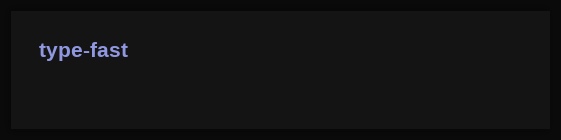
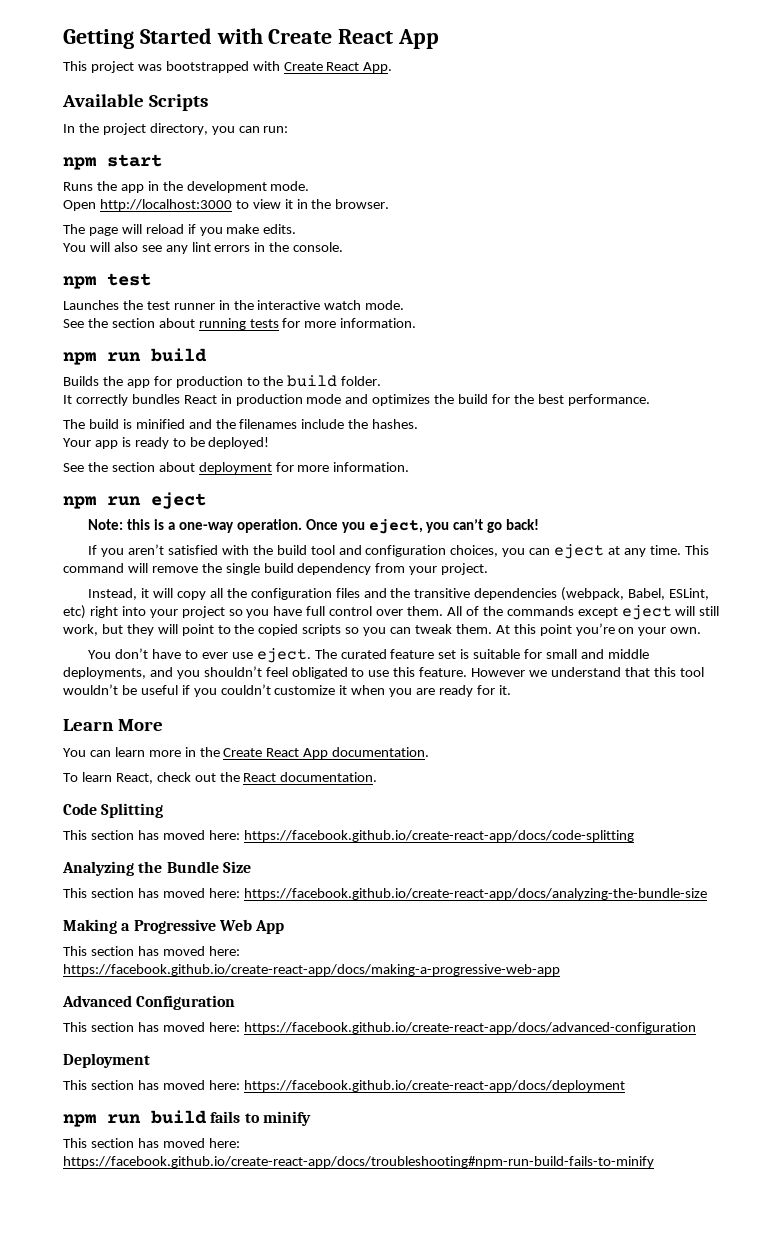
- type-fast
+ Getting Started with Create React App
+ This project was bootstrapped with Create React App.
+ Available Scripts
+ In the project directory, you can run:
+ npm start
+ Runs the app in the development mode.
+ Open http://localhost:3000 to view it in the browser.
+ The page will reload if you make edits.
+ You will also see any lint errors in the console.
+ npm test
+ Launches the test runner in the interactive watch mode.
+ See the section about running tests for more information.
+ npm run build
+ Builds the app for production to the build folder.
+ It correctly bundles React in production mode and optimizes the build for the best performance.
+ The build is minified and the filenames include the hashes.
+ Your app is ready to be deployed!
+ See the section about deployment for more information.
+ npm run eject
+ Note: this is a one-way operation. Once you eject, you can’t go back!
+ If you aren’t satisfied with the build tool and configuration choices, you can eject at any time. This command will remove the single build dependency from your project.
+ Instead, it will copy all the configuration files and the transitive dependencies (webpack, Babel, ESLint, etc) right into your project so you have full control over them. All of the commands except eject will still work, but they will point to the copied scripts so you can tweak them. At this point you’re on your own.
+ You don’t have to ever use eject. The curated feature set is suitable for small and middle deployments, and you shouldn’t feel obligated to use this feature. However we understand that this tool wouldn’t be useful if you couldn’t customize it when you are ready for it.
+ Learn More
+ You can learn more in the Create React App documentation.
+ To learn React, check out the React documentation.
+ Code Splitting
+ This section has moved here: https://facebook.github.io/create-react-app/docs/code-splitting
+ Analyzing the Bundle Size
+ This section has moved here: https://facebook.github.io/create-react-app/docs/analyzing-the-bundle-size
+ Making a Progressive Web App
+ This section has moved here: https://facebook.github.io/create-react-app/docs/making-a-progressive-web-app
+ Advanced Configuration
+ This section has moved here: https://facebook.github.io/create-react-app/docs/advanced-configuration
+ Deployment
+ This section has moved here: https://facebook.github.io/create-react-app/docs/deployment
+ npm run build fails to minify
+ This section has moved here: https://facebook.github.io/create-react-app/docs/troubleshooting#npm-run-build-fails-to-minify

